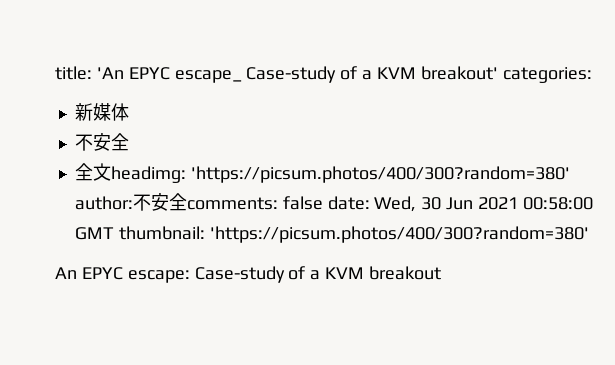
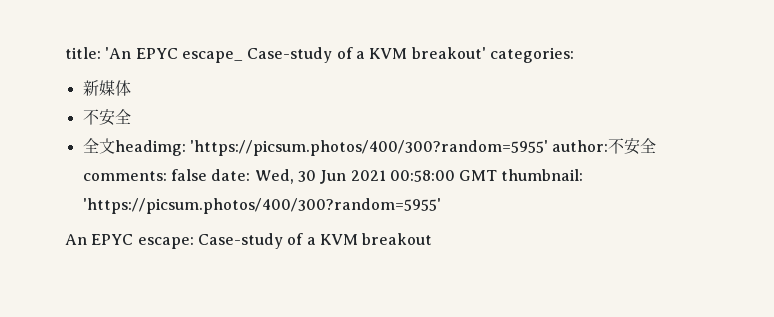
- 全文headimg: 'https://picsum.photos/400/300?random=380' author:不安全comments: false date: Wed, 30 Jun 2021 00:58:00 GMT thumbnail: 'https://picsum.photos/400/300?random=380'
+ 全文headimg: 'https://picsum.photos/400/300?random=5955' author:不安全comments: false date: Wed, 30 Jun 2021 00:58:00 GMT thumbnail: 'https://picsum.photos/400/300?random=5955'

